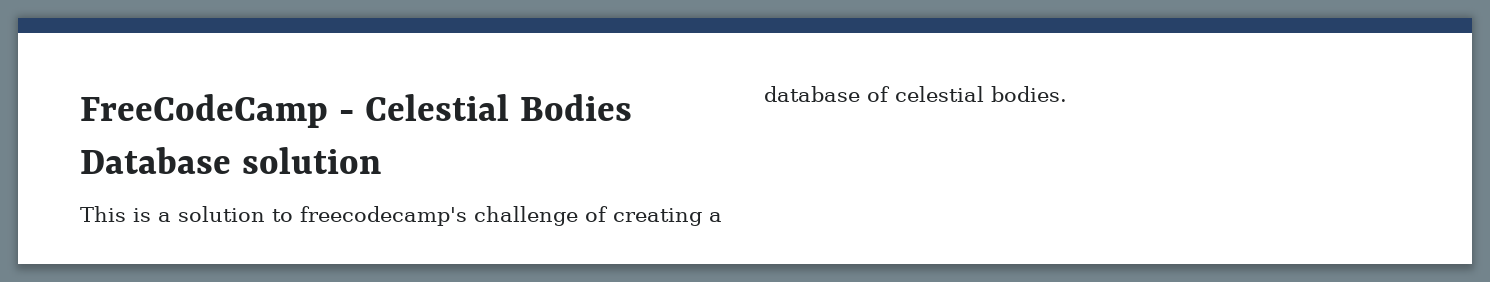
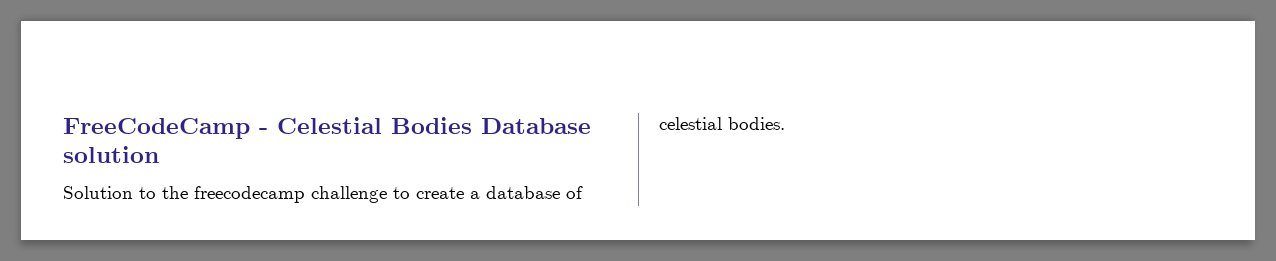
- This is a solution to freecodecamp's challenge of creating a database of celestial bodies.
+ Solution to the freecodecamp challenge to create a database of celestial bodies.

